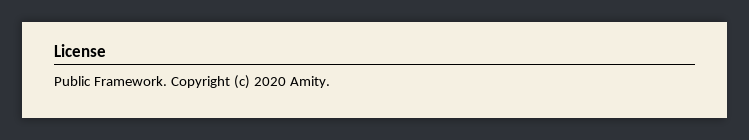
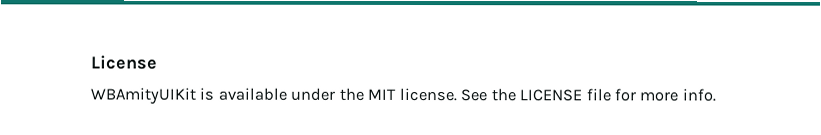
- Public Framework. Copyright (c) 2020 Amity.
+ WBAmityUIKit is available under the MIT license. See the LICENSE file for more info.

